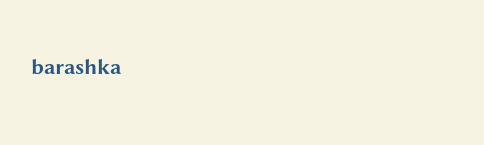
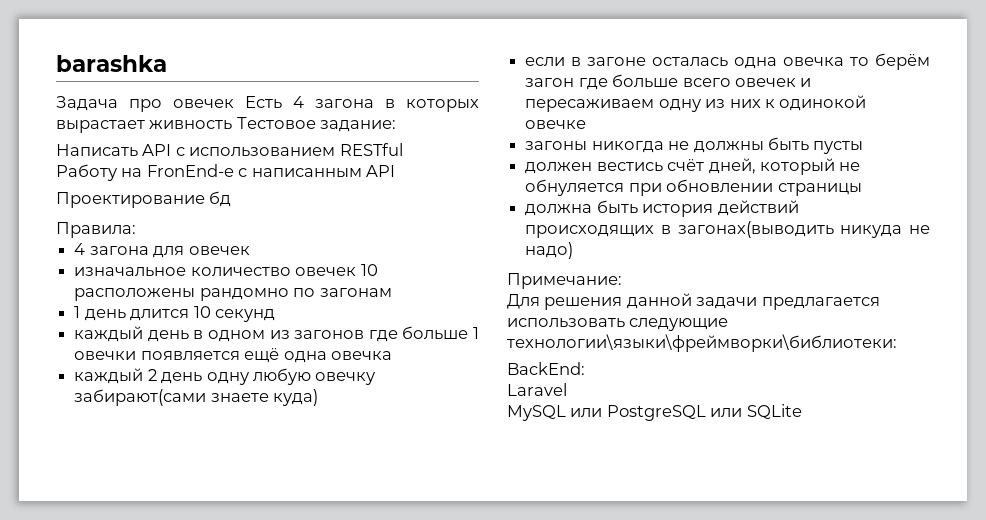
+ Задача про овечек Есть 4 загона в которых вырастает живность Тестовое задание:
+ Написать API с использованием RESTful
+ Работу на FronEnd-e с написанным API
+ Проектирование бд
+ Правила:
+ 4 загона для овечек
+ изначальное количество овечек 10 расположены рандомно по загонам
+ 1 день длится 10 секунд
+ каждый день в одном из загонов где больше 1 овечки появляется ещё одна овечка
+ каждый 2 день одну любую овечку забирают(сами знаете куда)
+ если в загоне осталась одна овечка то берём загон где больше всего овечек и пересаживаем одну из них к одинокой овечке
+ загоны никогда не должны быть пусты
+ должен вестись счёт дней, который не обнуляется при обновлении страницы
+ должна быть история действий происходящих в загонах(выводить никуда не надо)
+ Примечание:
+ Для решения данной задачи предлагается использовать следующие технологии\языки\фреймворки\библиотеки:
+ BackEnd:
+ Laravel
+ MySQL или PostgreSQL или SQLite

